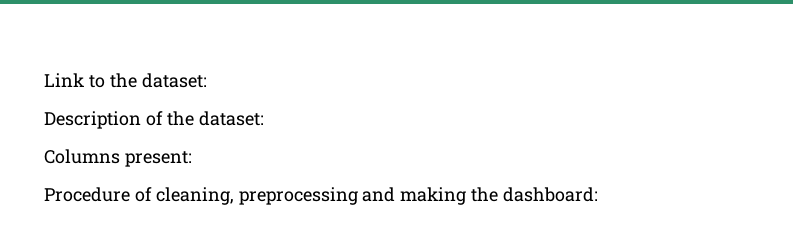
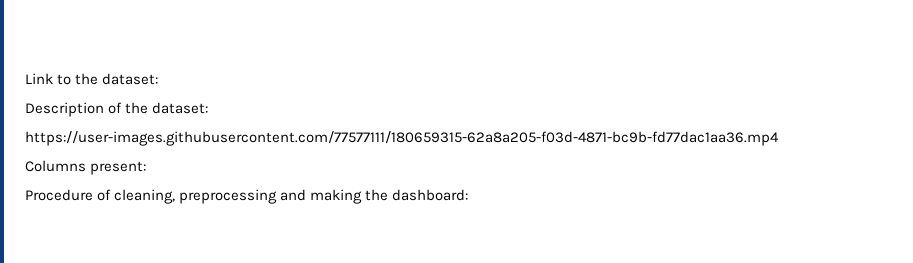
+ https://user-images.githubusercontent.com/77577111/180659315-62a8a205-f03d-4871-bc9b-fd77dac1aa36.mp4

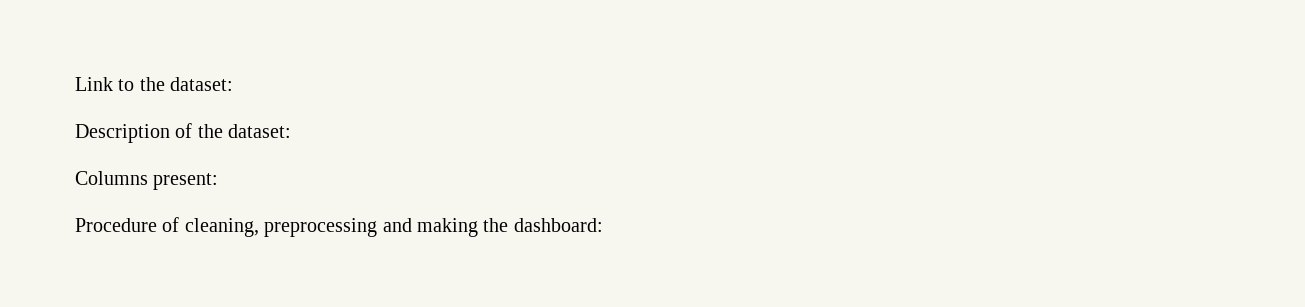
- https://user-images.githubusercontent.com/77577111/180659315-62a8a205-f03d-4871-bc9b-fd77dac1aa36.mp4

